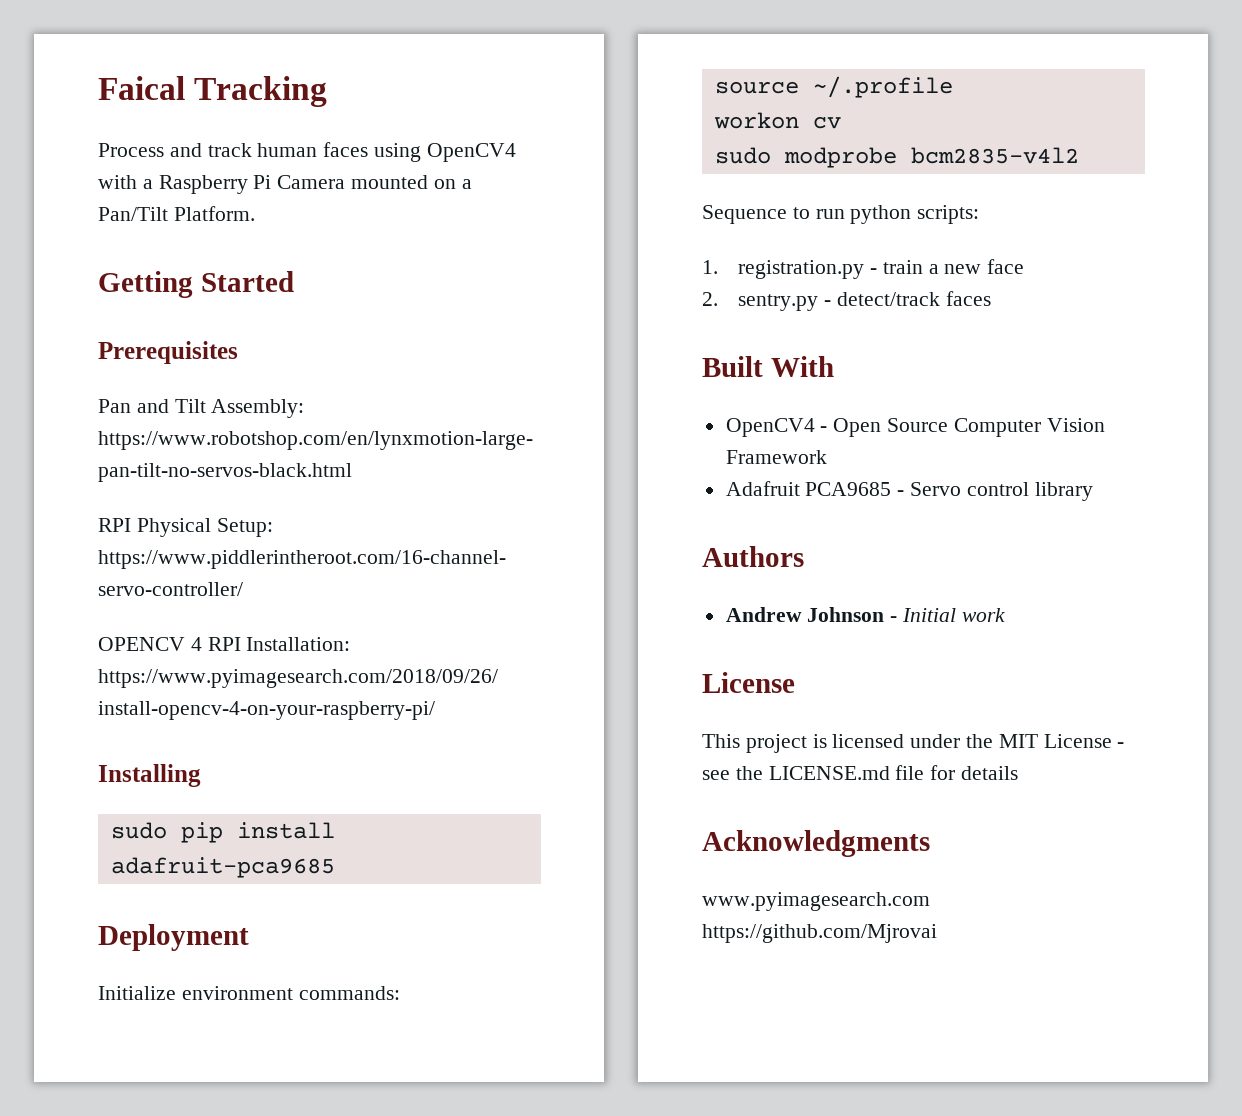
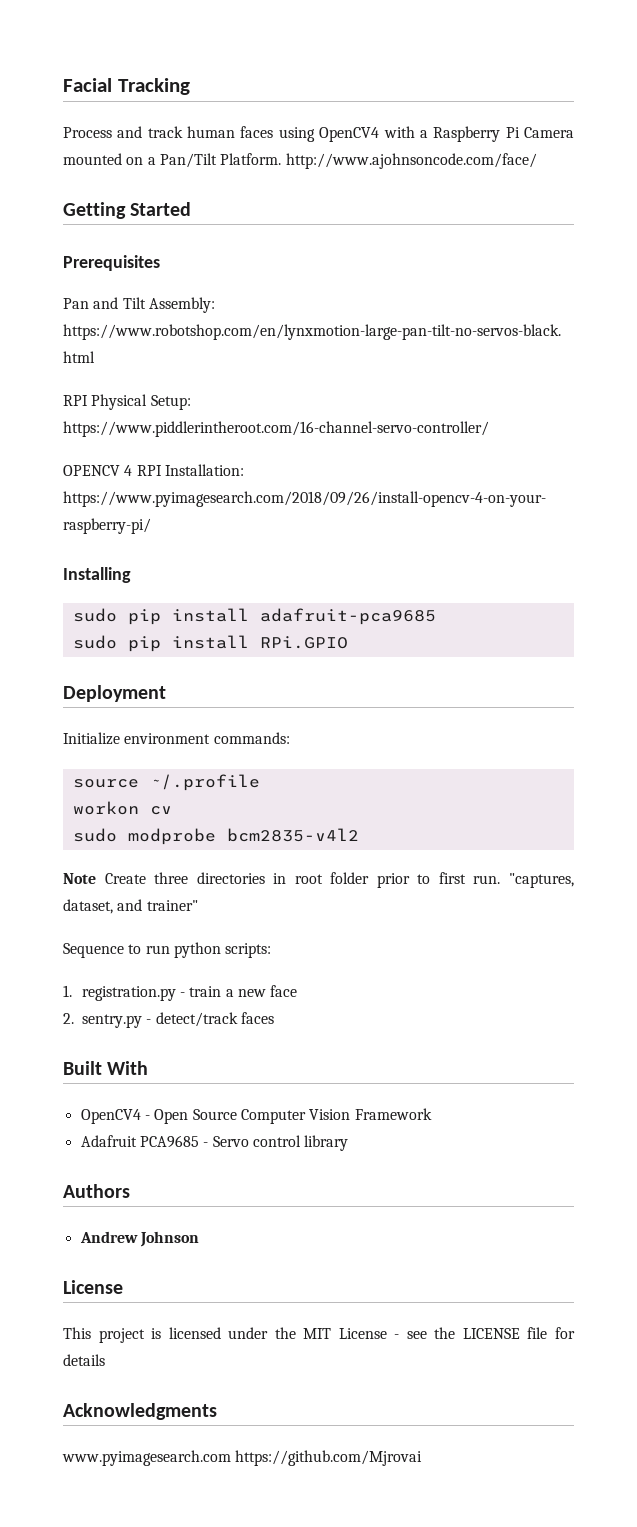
- Faical Tracking
+ Facial Tracking
- Process and track human faces using OpenCV4 with a Raspberry Pi Camera mounted on a Pan/Tilt Platform.
+ Process and track human faces using OpenCV4 with a Raspberry Pi Camera mounted on a Pan/Tilt Platform. http://www.ajohnsoncode.com/face/
+ sudo pip install RPi.GPIO
+ Note Create three directories in root folder prior to first run. "captures, dataset, and trainer"
- Andrew Johnson - Initial work
+ Andrew Johnson
- This project is licensed under the MIT License - see the LICENSE.md file for details
+ This project is licensed under the MIT License - see the LICENSE file for details

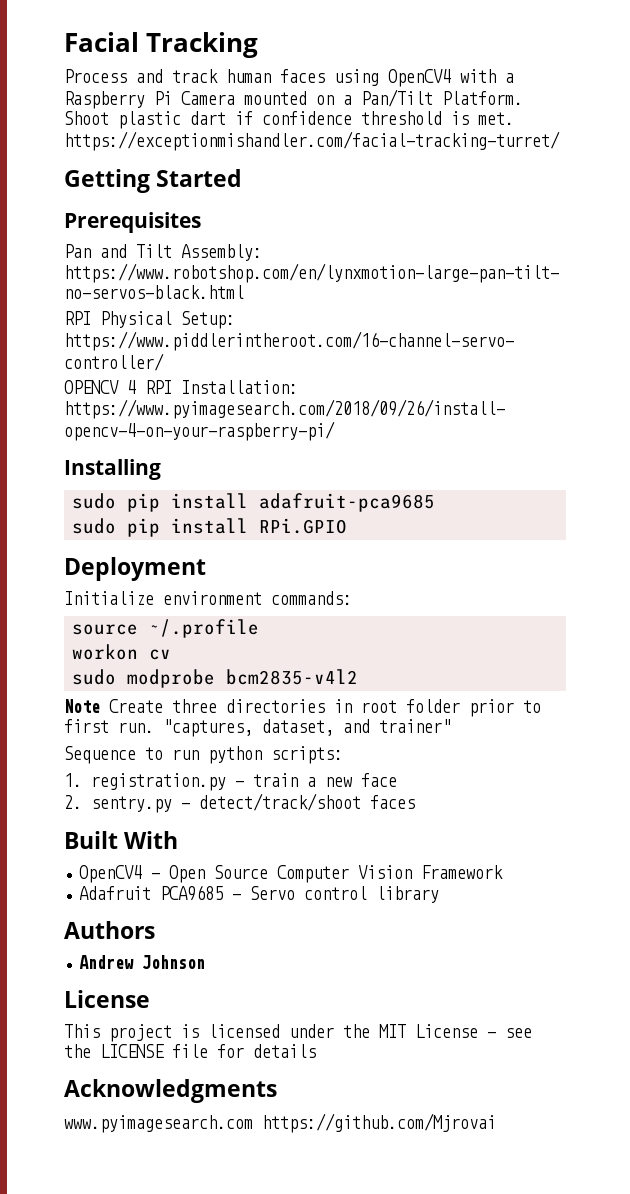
- Process and track human faces using OpenCV4 with a Raspberry Pi Camera mounted on a Pan/Tilt Platform. http://www.ajohnsoncode.com/face/
+ Process and track human faces using OpenCV4 with a Raspberry Pi Camera mounted on a Pan/Tilt Platform. Shoot plastic dart if confidence threshold is met. https://exceptionmishandler.com/facial-tracking-turret/
- 2. sentry.py - detect/track faces
+ 2. sentry.py - detect/track/shoot faces

